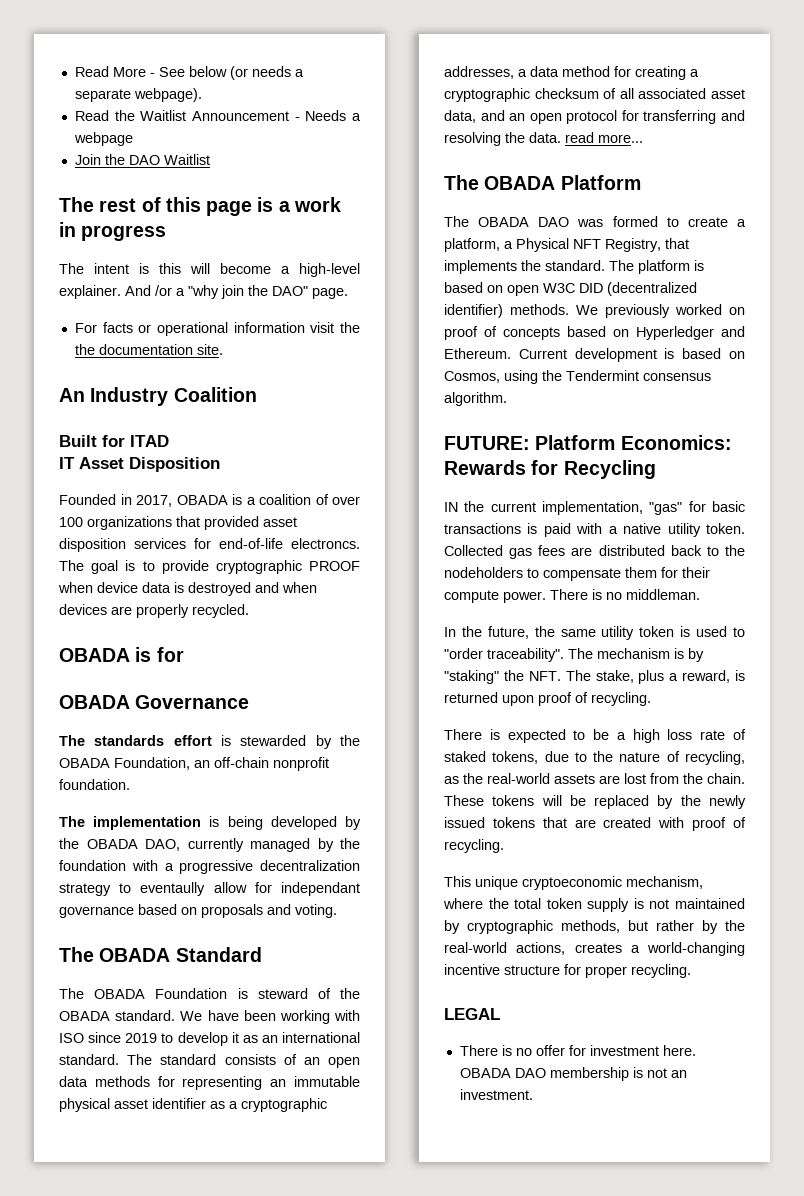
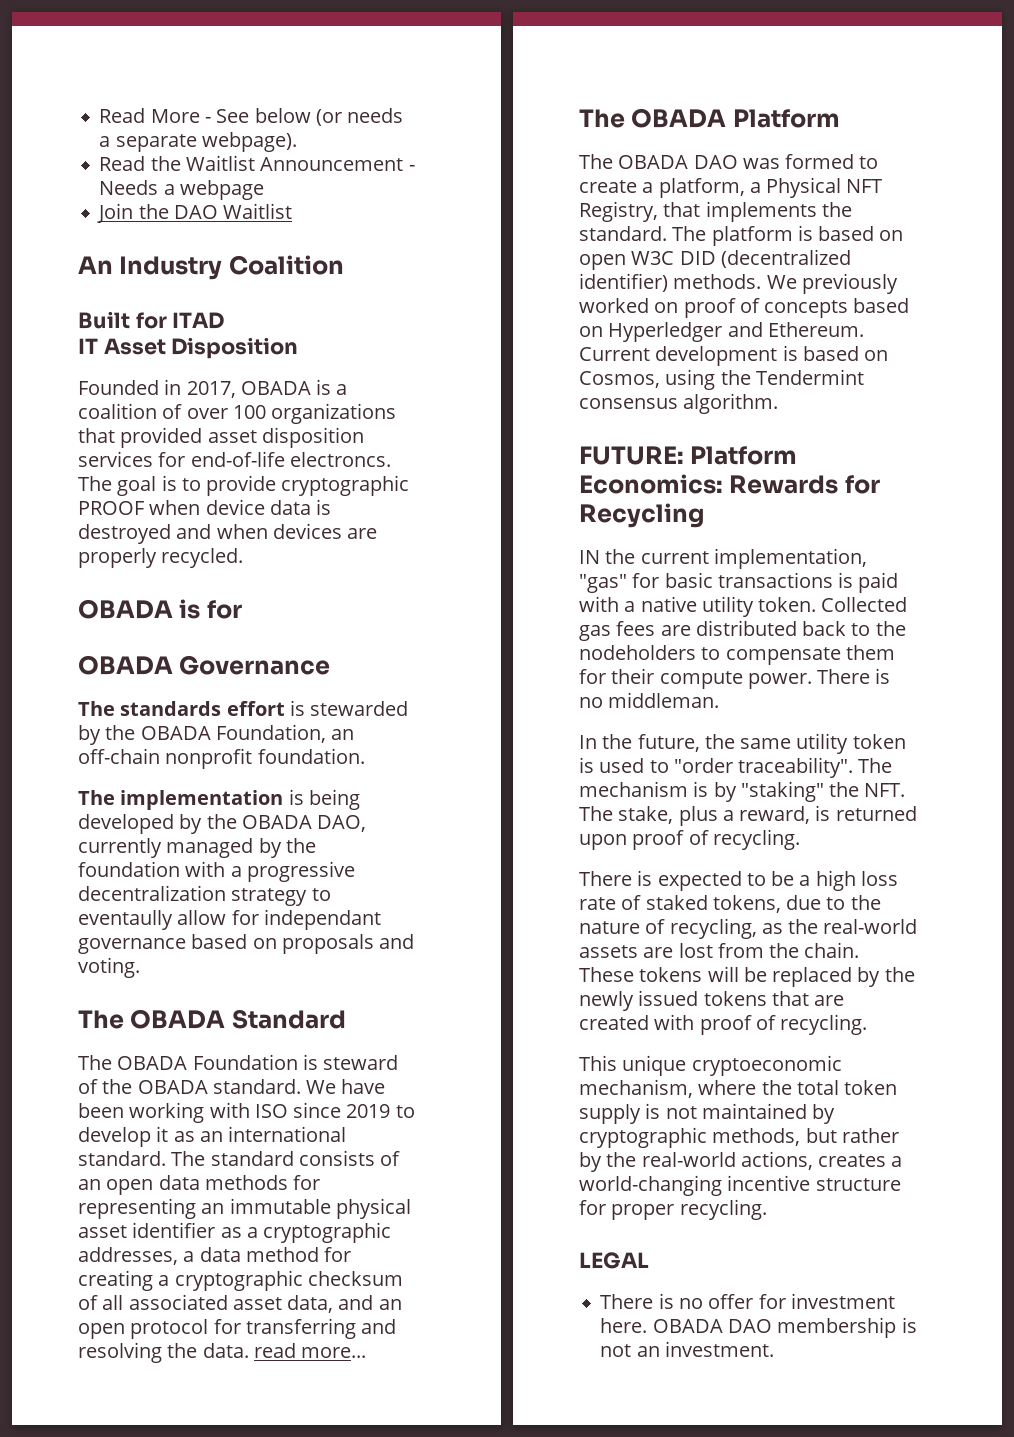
- The rest of this page is a work in progress
- The intent is this will become a high-level explainer. And /or a "why join the DAO" page.
- For facts or operational information visit the the documentation site.

